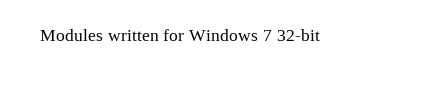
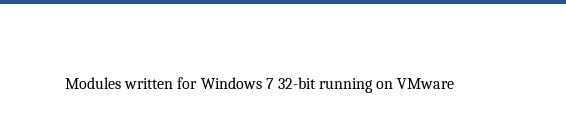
- Modules written for Windows 7 32-bit
+ Modules written for Windows 7 32-bit running on VMware

